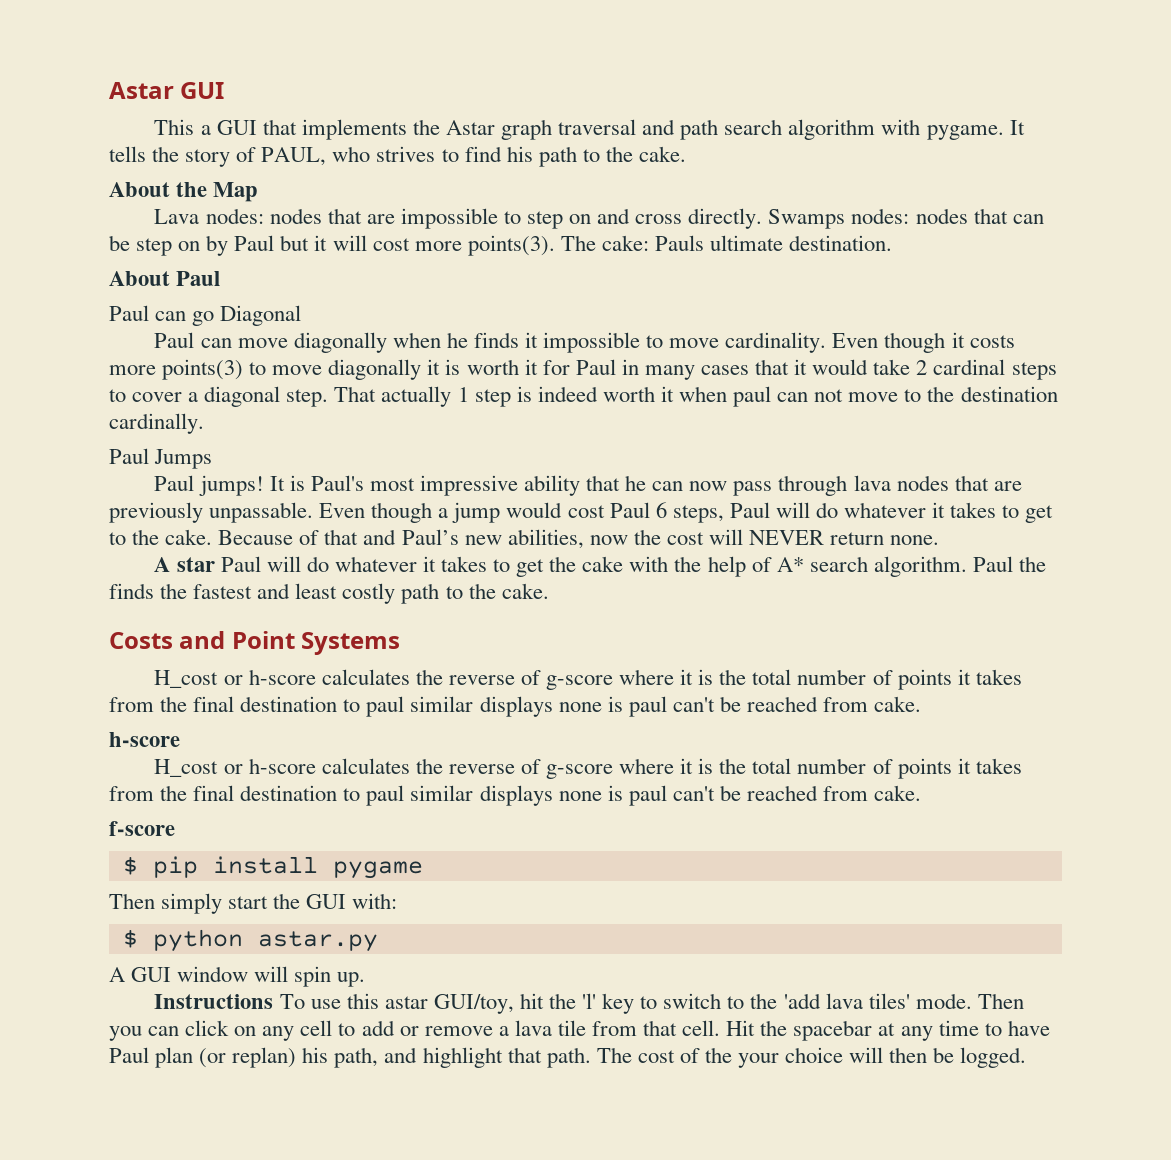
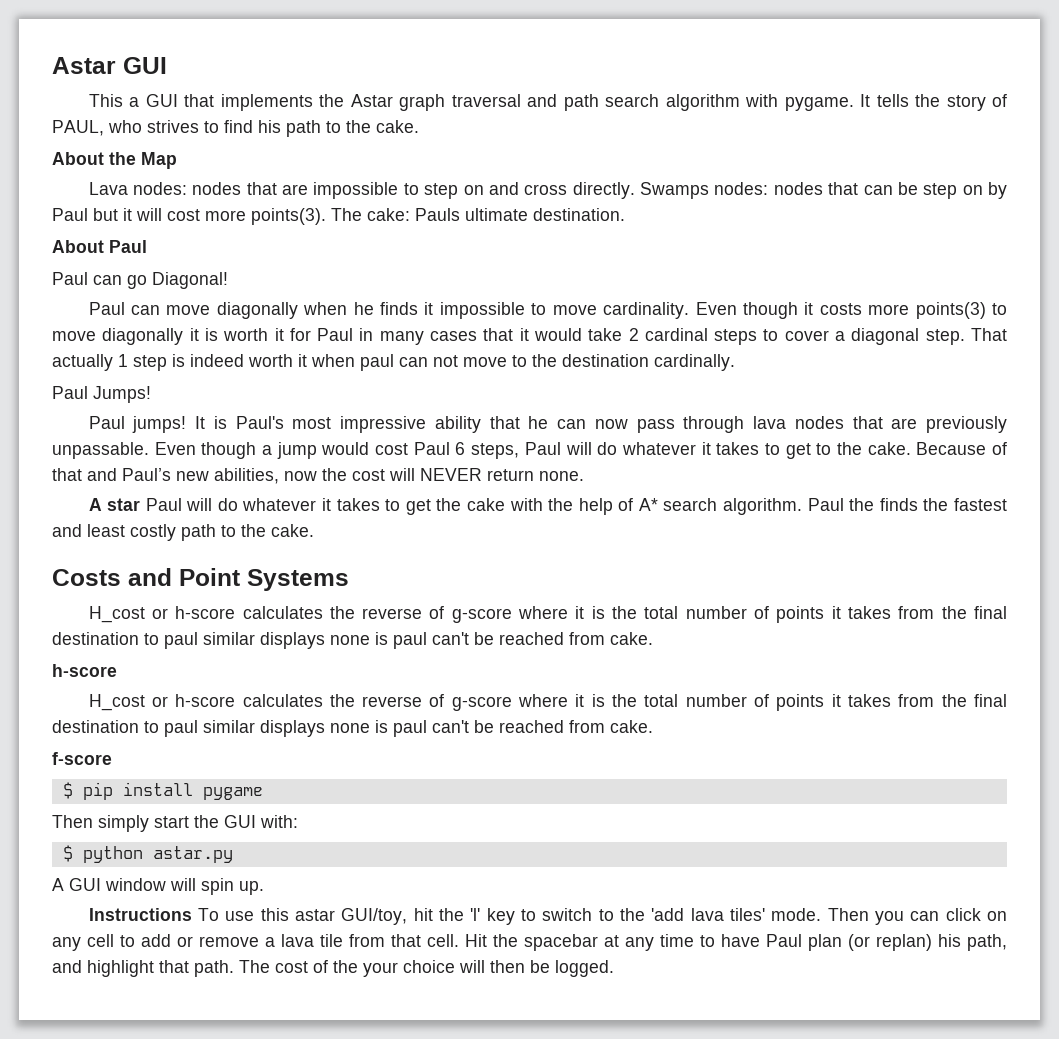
- Paul can go Diagonal
+ Paul can go Diagonal!
- Paul Jumps
+ Paul Jumps!

